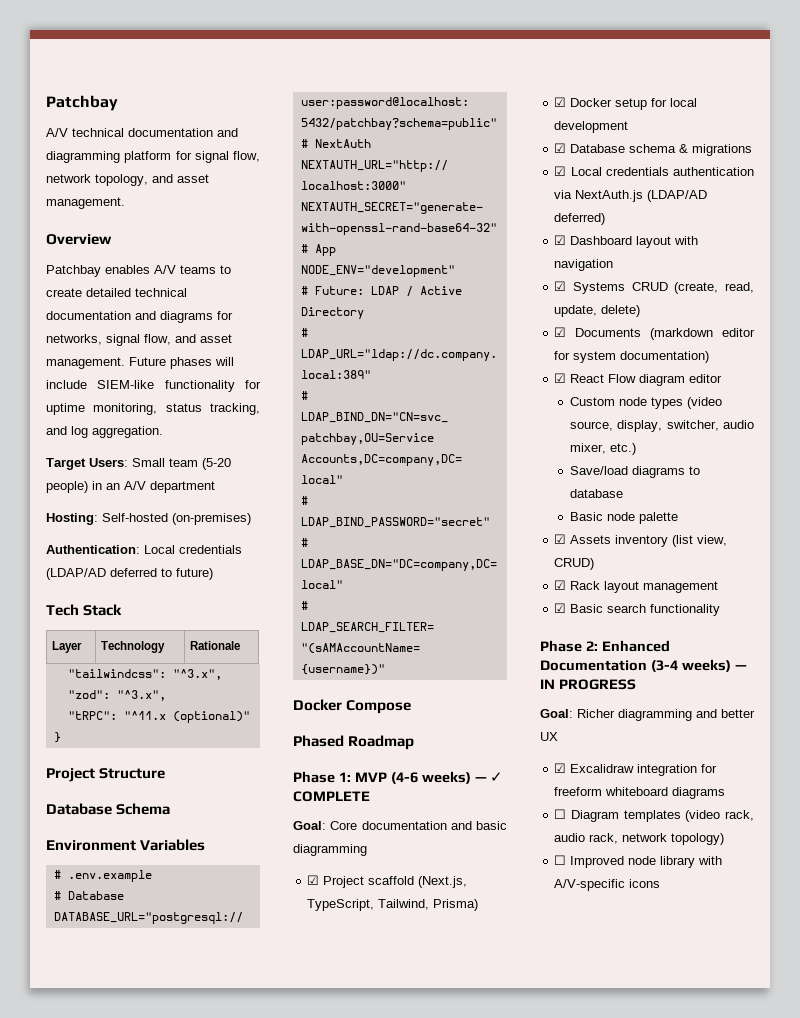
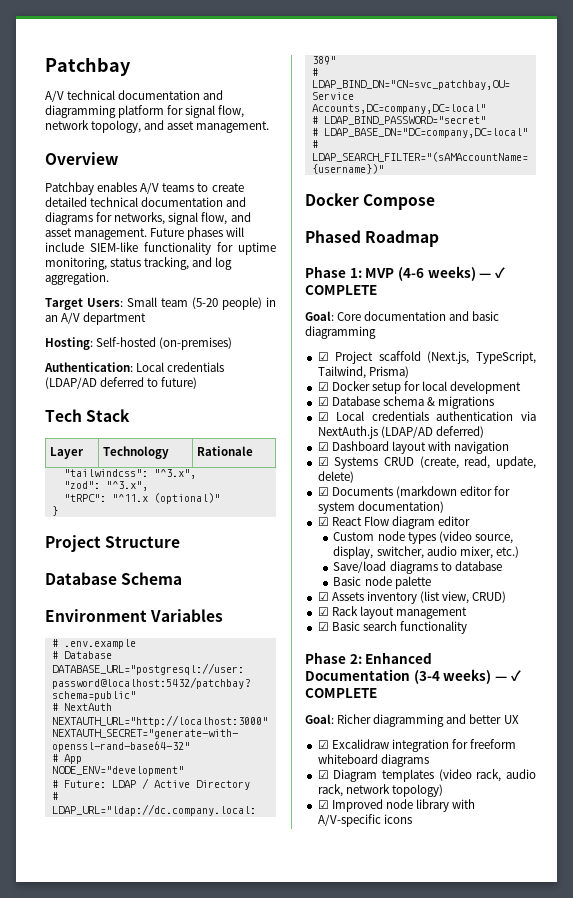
- Phase 2: Enhanced Documentation (3-4 weeks) — IN PROGRESS
+ Phase 2: Enhanced Documentation (3-4 weeks) — ✓ COMPLETE
- ☐ Diagram templates (video rack, audio rack, network topology)
+ ☑ Diagram templates (video rack, audio rack, network topology)
- ☐ Improved node library with A/V-specific icons
+ ☑ Improved node library with A/V-specific icons

